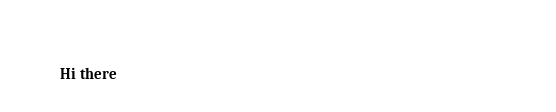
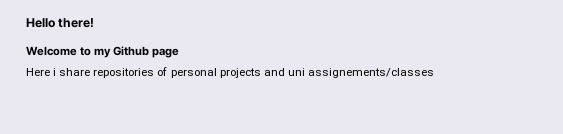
- Hi there
+ Hello there!
+ Welcome to my Github page
+ Here i share repositories of personal projects and uni assignements/classes

